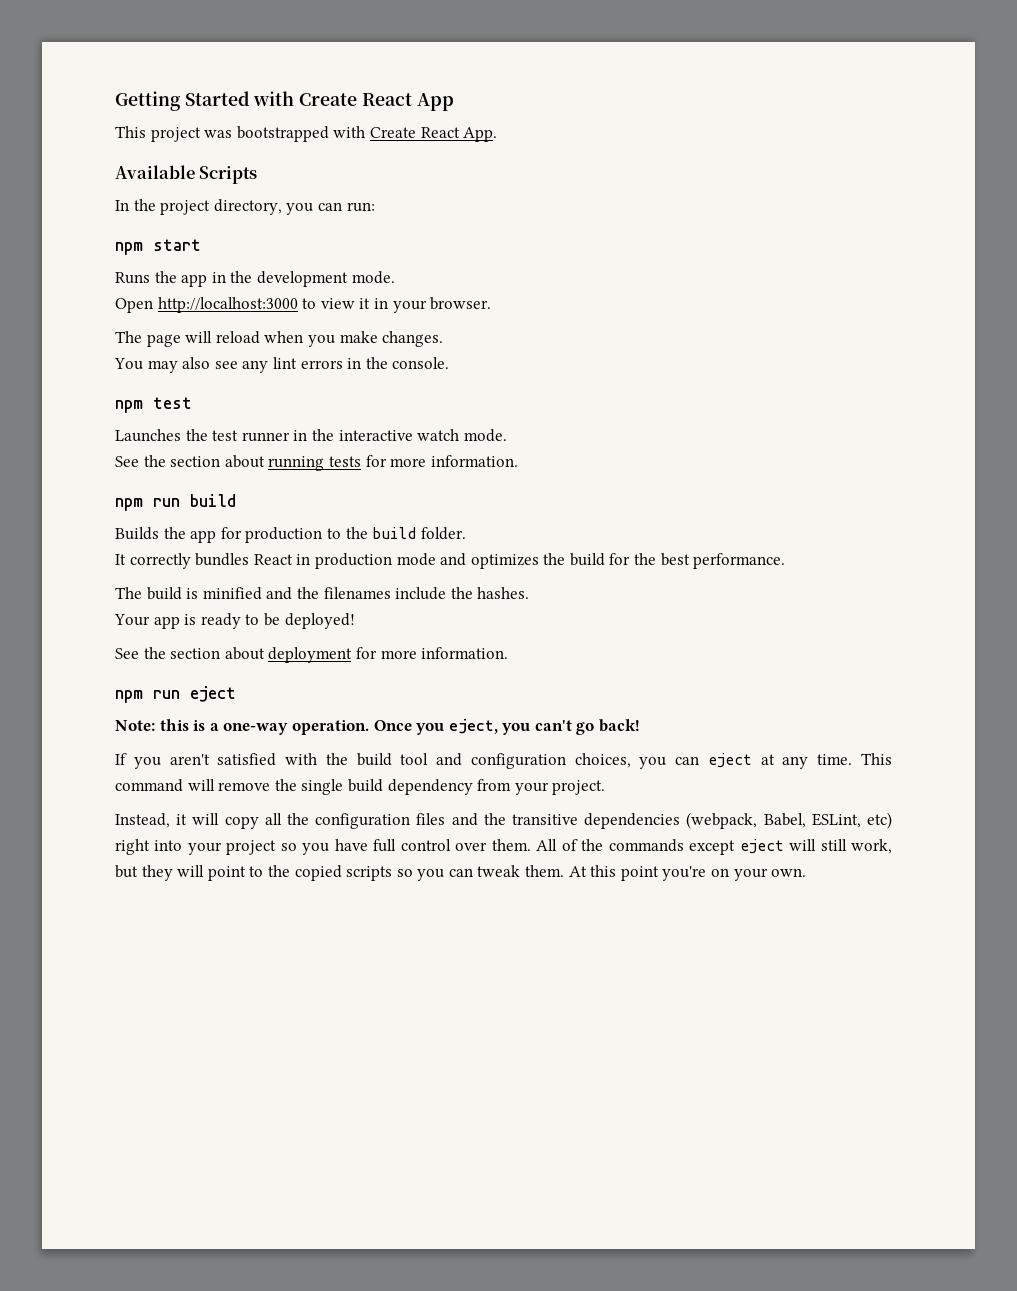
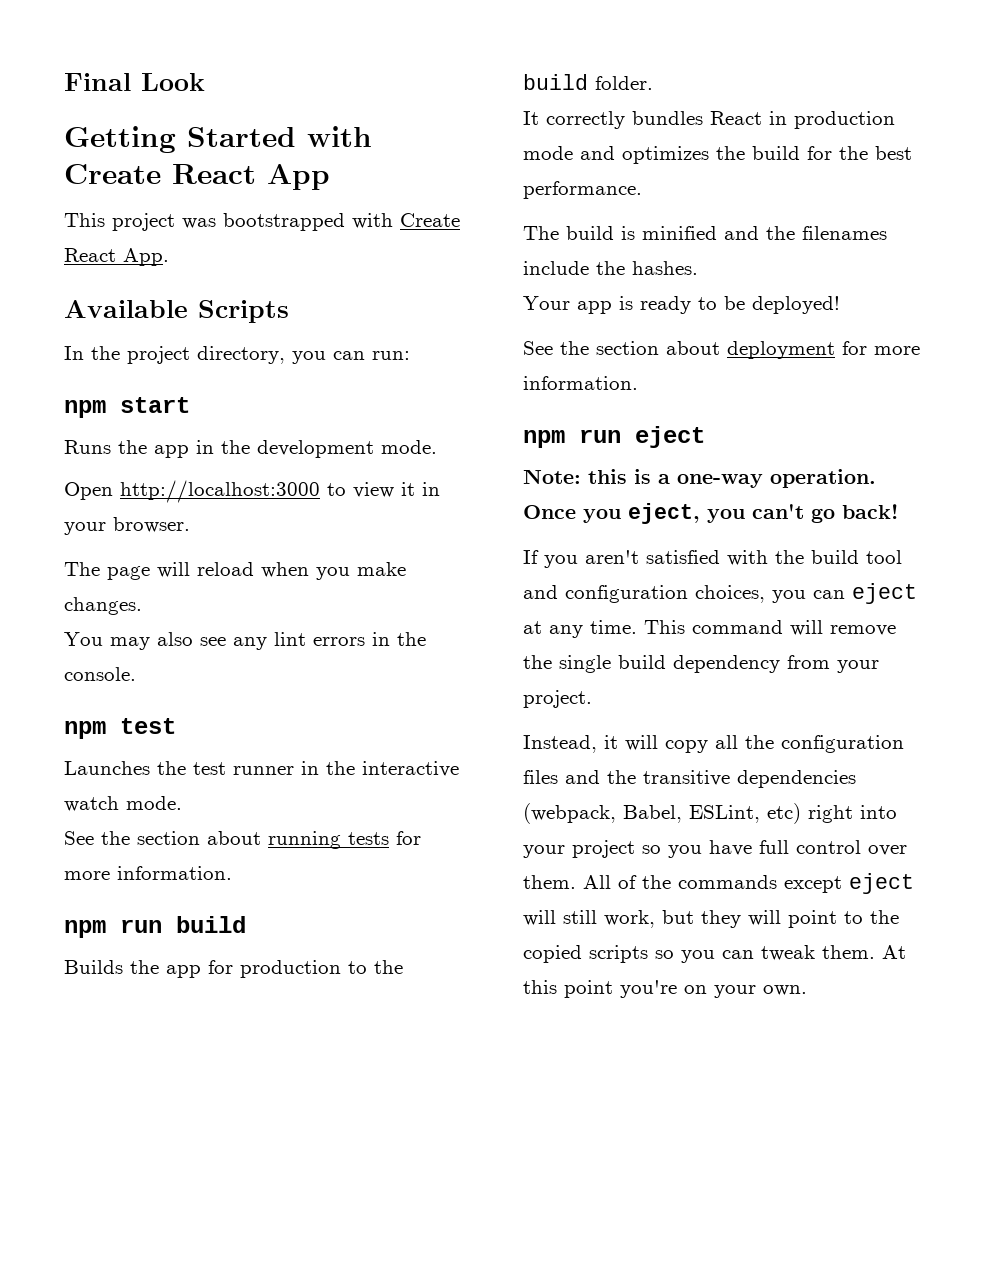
+ Final Look

